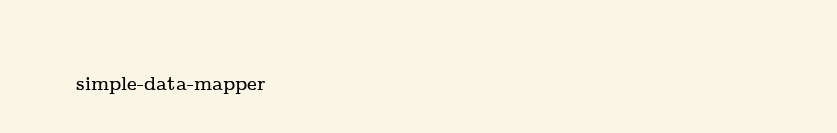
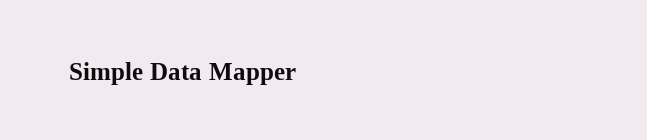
- simple-data-mapper
+ Simple Data Mapper

